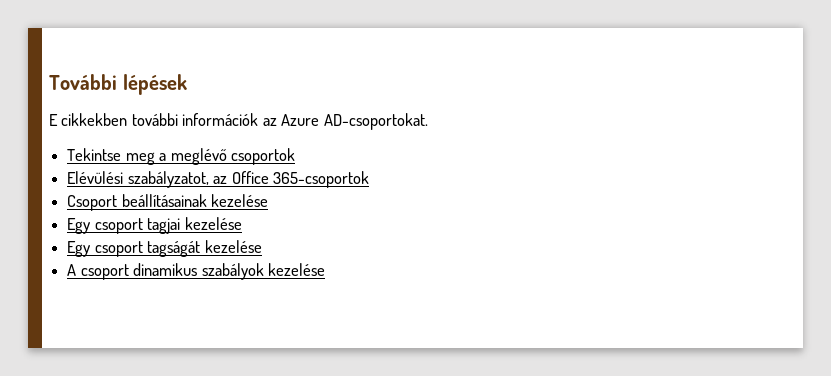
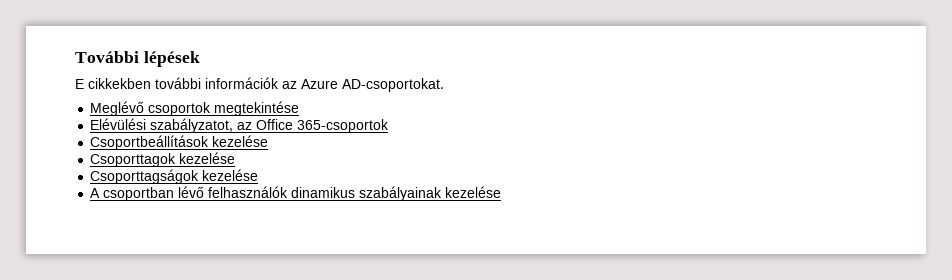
- Tekintse meg a meglévő csoportok
+ Meglévő csoportok megtekintése
- Csoport beállításainak kezelése
- Egy csoport tagjai kezelése
- Egy csoport tagságát kezelése
- A csoport dinamikus szabályok kezelése
+ Csoportbeállítások kezelése
+ Csoporttagok kezelése
+ Csoporttagságok kezelése
+ A csoportban lévő felhasználók dinamikus szabályainak kezelése

